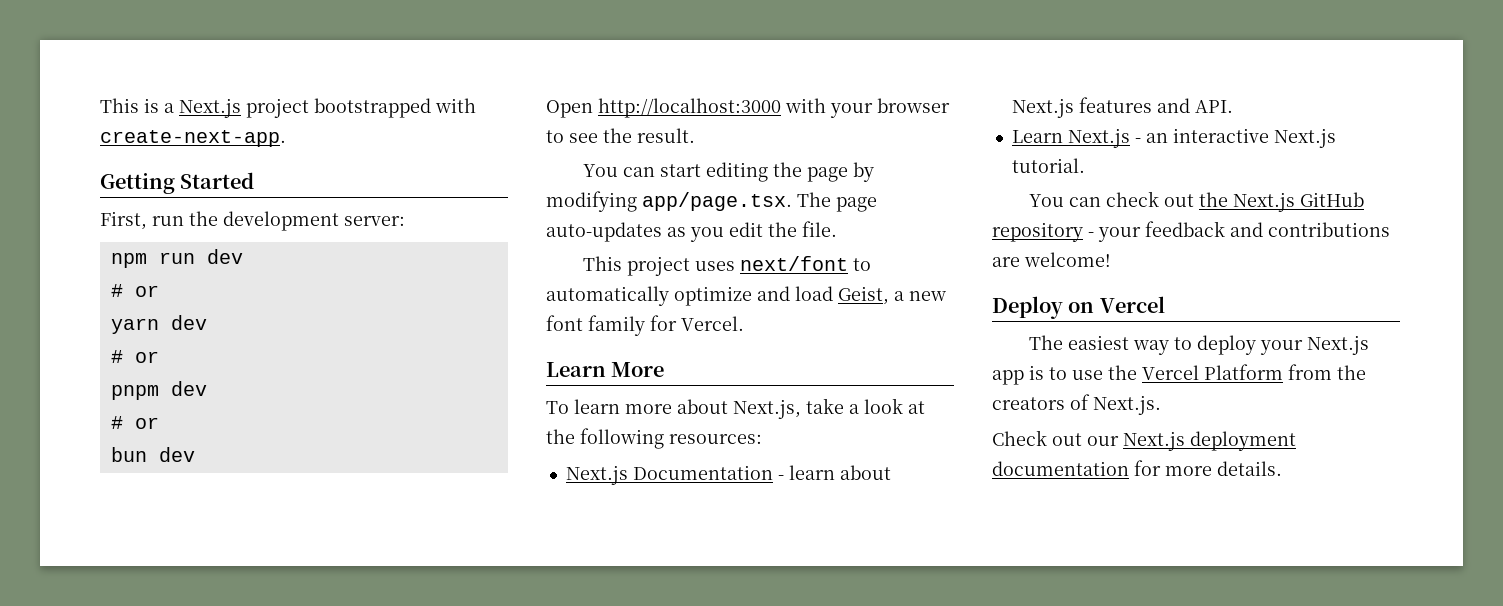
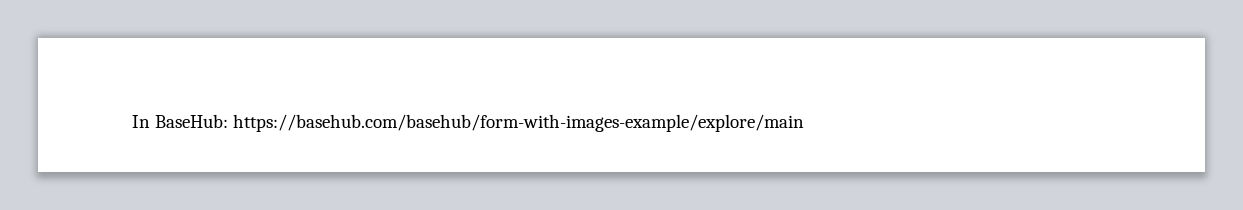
- This is a Next.js project bootstrapped with create-next-app.
- Getting Started
- First, run the development server:
- npm run dev
- # or
- yarn dev
- # or
- pnpm dev
- # or
- bun dev
- Open http://localhost:3000 with your browser to see the result.
- You can start editing the page by modifying app/page.tsx. The page auto-updates as you edit the file.
- This project uses next/font to automatically optimize and load Geist, a new font family for Vercel.
- Learn More
- To learn more about Next.js, take a look at the following resources:
- Next.js Documentation - learn about Next.js features and API.
- Learn Next.js - an interactive Next.js tutorial.
- You can check out the Next.js GitHub repository - your feedback and contributions are welcome!
- Deploy on Vercel
- The easiest way to deploy your Next.js app is to use the Vercel Platform from the creators of Next.js.
- Check out our Next.js deployment documentation for more details.
+ In BaseHub: https://basehub.com/basehub/form-with-images-example/explore/main

